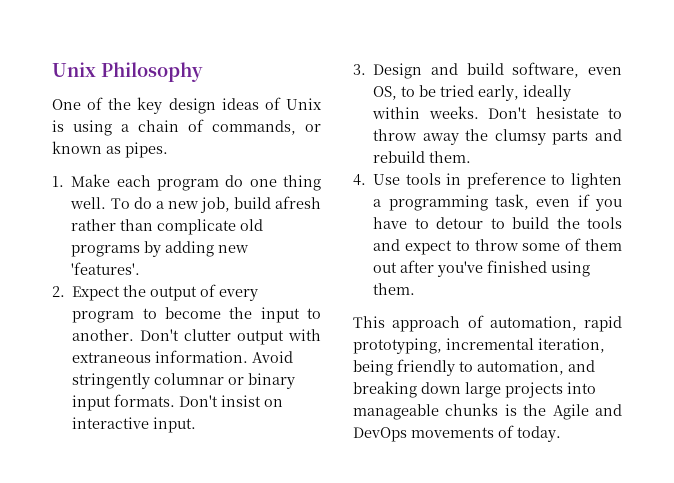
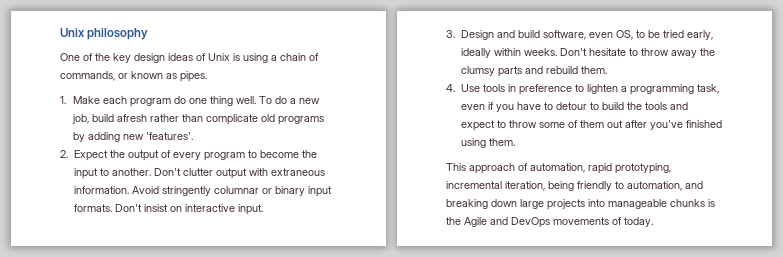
- Unix Philosophy
+ Unix philosophy
- Don't hesistate to throw away the clumsy parts and rebuild them.
+ Don't hesitate to throw away the clumsy parts and rebuild them.

